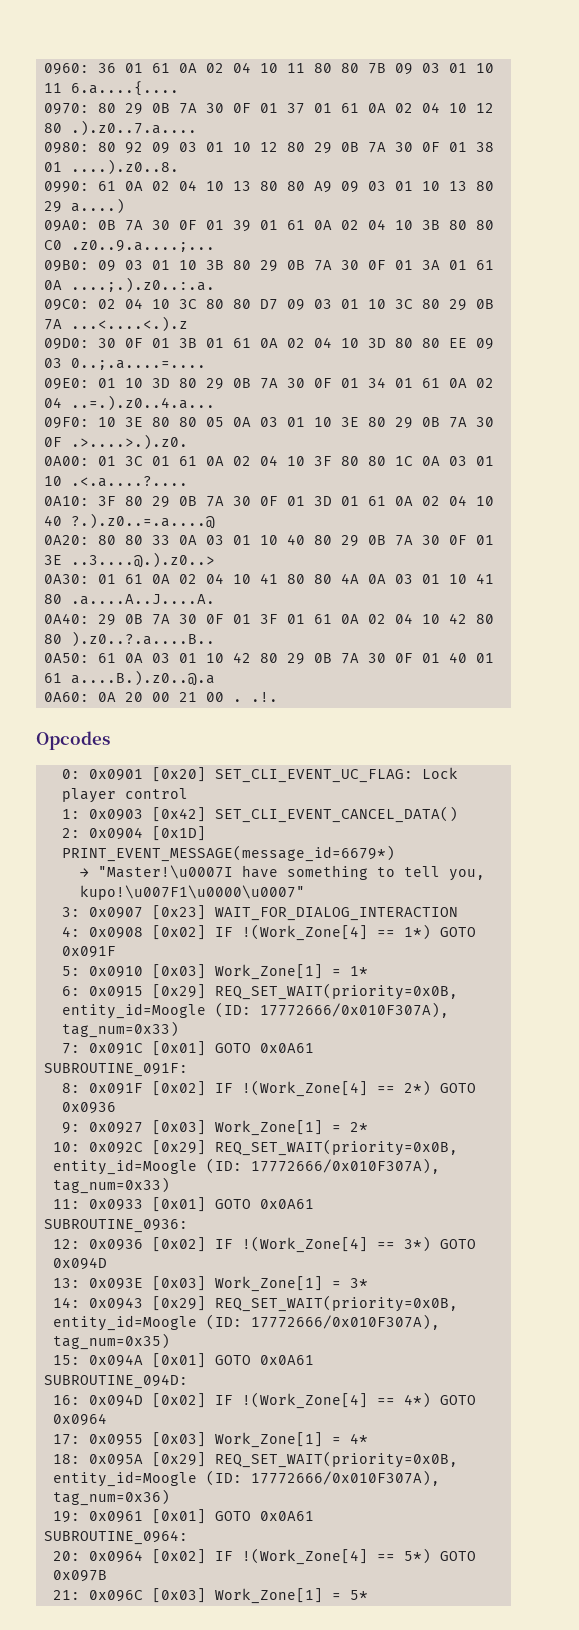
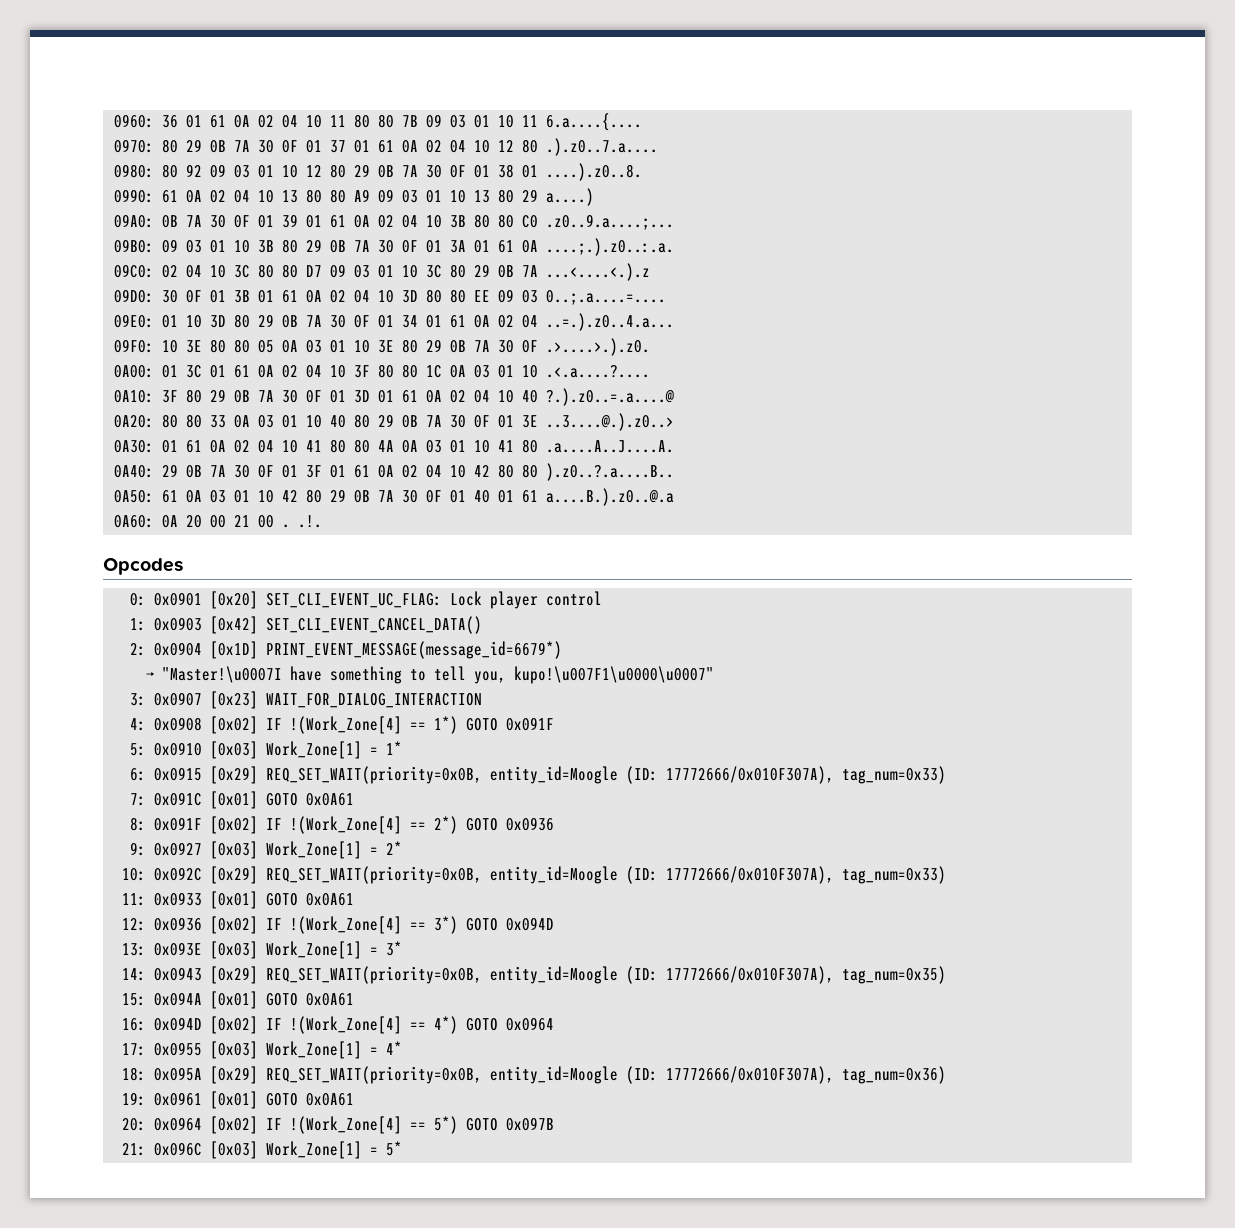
- SUBROUTINE_091F:
- SUBROUTINE_0936:
- SUBROUTINE_094D:
- SUBROUTINE_0964:

